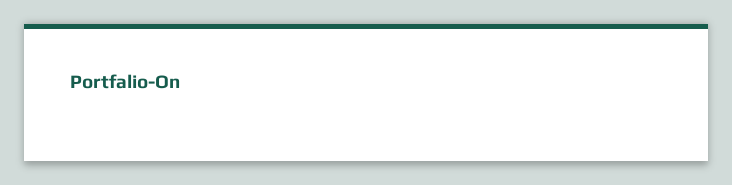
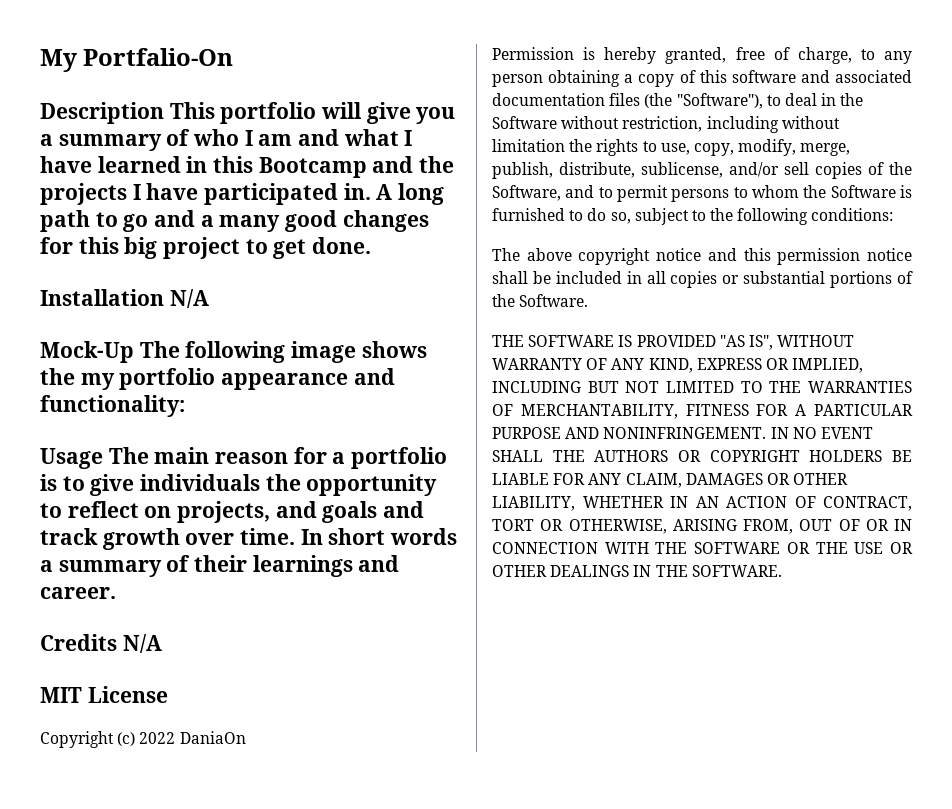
- Portfalio-On
+ My Portfalio-On
+ Description This portfolio will give you a summary of who I am and what I have learned in this Bootcamp and the projects I have participated in. A long path to go and a many good changes for this big project to get done.
+ Installation N/A
+ Mock-Up The following image shows the my portfolio appearance and functionality:
+ Usage The main reason for a portfolio is to give individuals the opportunity to reflect on projects, and goals and track growth over time. In short words a summary of their learnings and career.
+ Credits N/A
+ MIT License
+ Copyright (c) 2022 DaniaOn
+ Permission is hereby granted, free of charge, to any person obtaining a copy of this software and associated documentation files (the "Software"), to deal in the Software without restriction, including without limitation the rights to use, copy, modify, merge, publish, distribute, sublicense, and/or sell copies of the Software, and to permit persons to whom the Software is furnished to do so, subject to the following conditions:
+ The above copyright notice and this permission notice shall be included in all copies or substantial portions of the Software.
+ THE SOFTWARE IS PROVIDED "AS IS", WITHOUT WARRANTY OF ANY KIND, EXPRESS OR IMPLIED, INCLUDING BUT NOT LIMITED TO THE WARRANTIES OF MERCHANTABILITY, FITNESS FOR A PARTICULAR PURPOSE AND NONINFRINGEMENT. IN NO EVENT SHALL THE AUTHORS OR COPYRIGHT HOLDERS BE LIABLE FOR ANY CLAIM, DAMAGES OR OTHER LIABILITY, WHETHER IN AN ACTION OF CONTRACT, TORT OR OTHERWISE, ARISING FROM, OUT OF OR IN CONNECTION WITH THE SOFTWARE OR THE USE OR OTHER DEALINGS IN THE SOFTWARE.

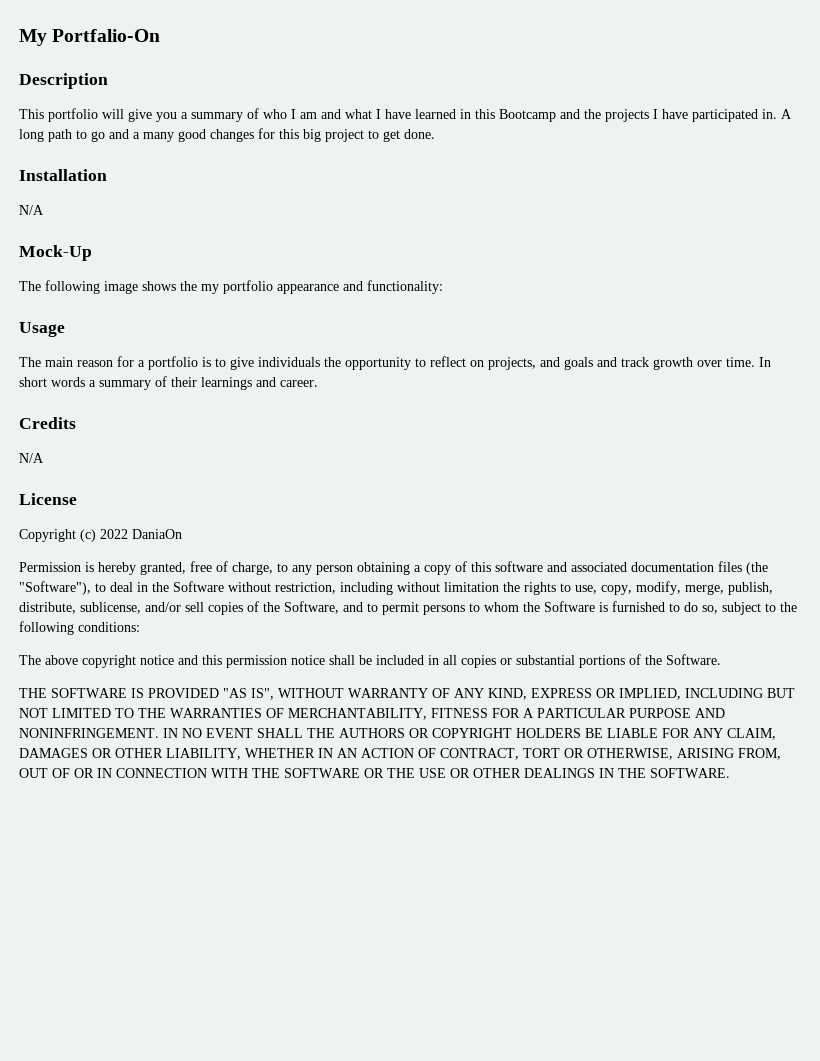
- Description This portfolio will give you a summary of who I am and what I have learned in this Bootcamp and the projects I have participated in.
+ Description
+ This portfolio will give you a summary of who I am and what I have learned in this Bootcamp and the projects I have participated in.
- Installation N/A
+ Installation
+ N/A
- Mock-Up The following image shows the my portfolio appearance and functionality:
+ Mock-Up
+ The following image shows the my portfolio appearance and functionality:
- Usage The main reason for a portfolio is to give individuals the opportunity to reflect on projects, and goals and track growth over time.
+ Usage
+ The main reason for a portfolio is to give individuals the opportunity to reflect on projects, and goals and track growth over time.
- Credits N/A
- MIT License
+ Credits
+ N/A
+ License

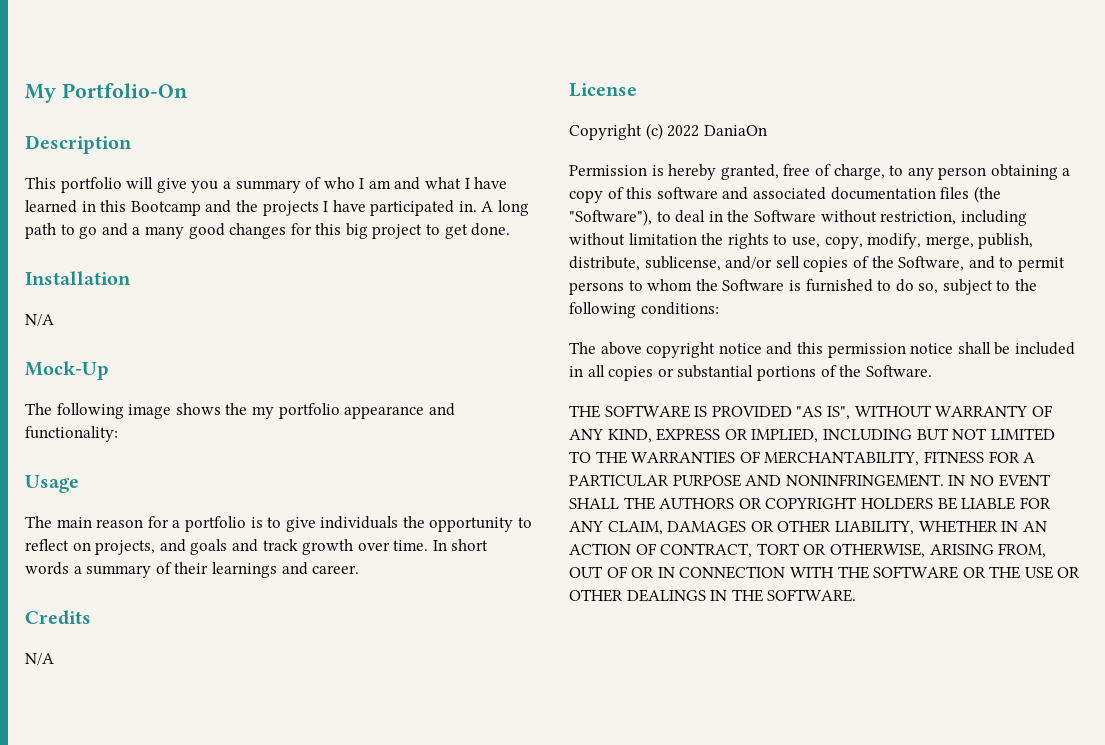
- My Portfalio-On
+ My Portfolio-On

